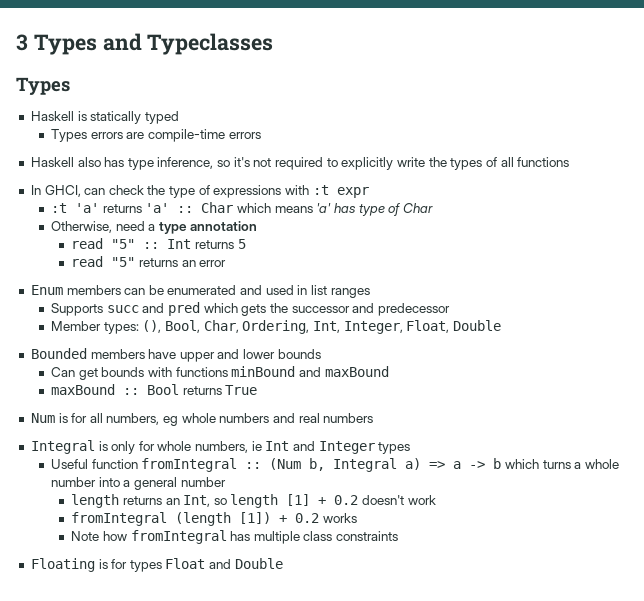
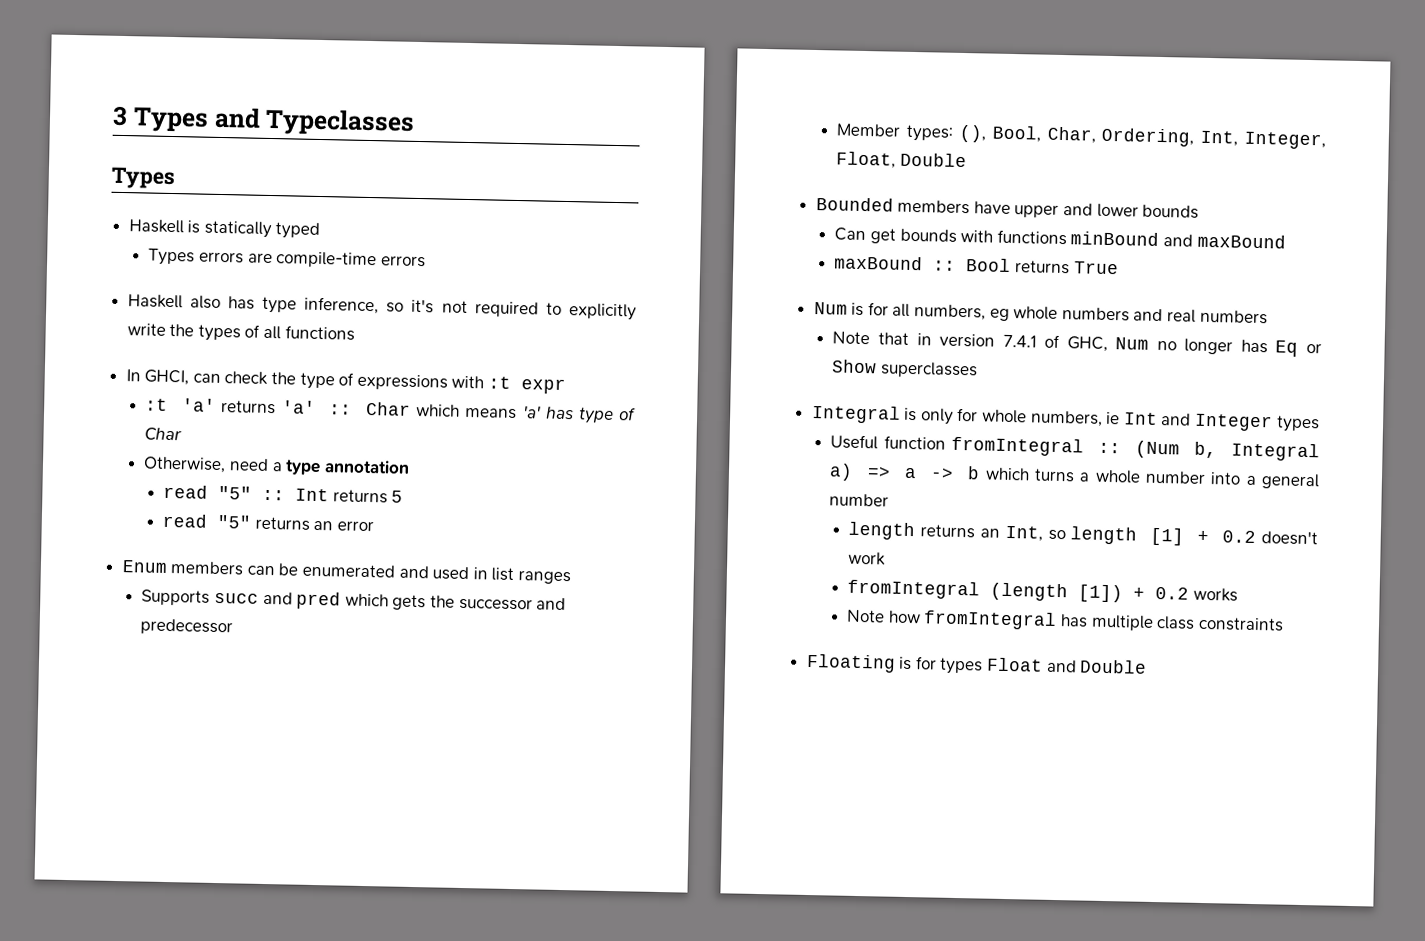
+ Note that in version 7.4.1 of GHC, Num no longer has Eq or Show superclasses

